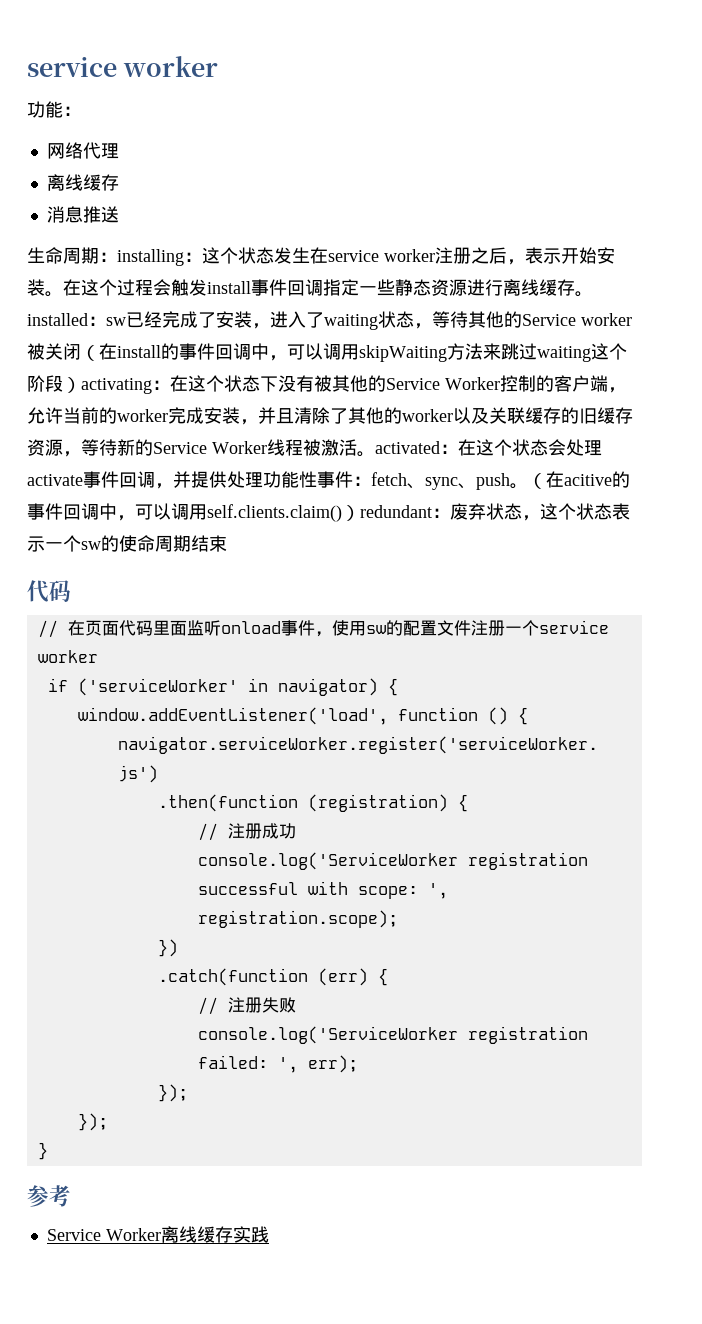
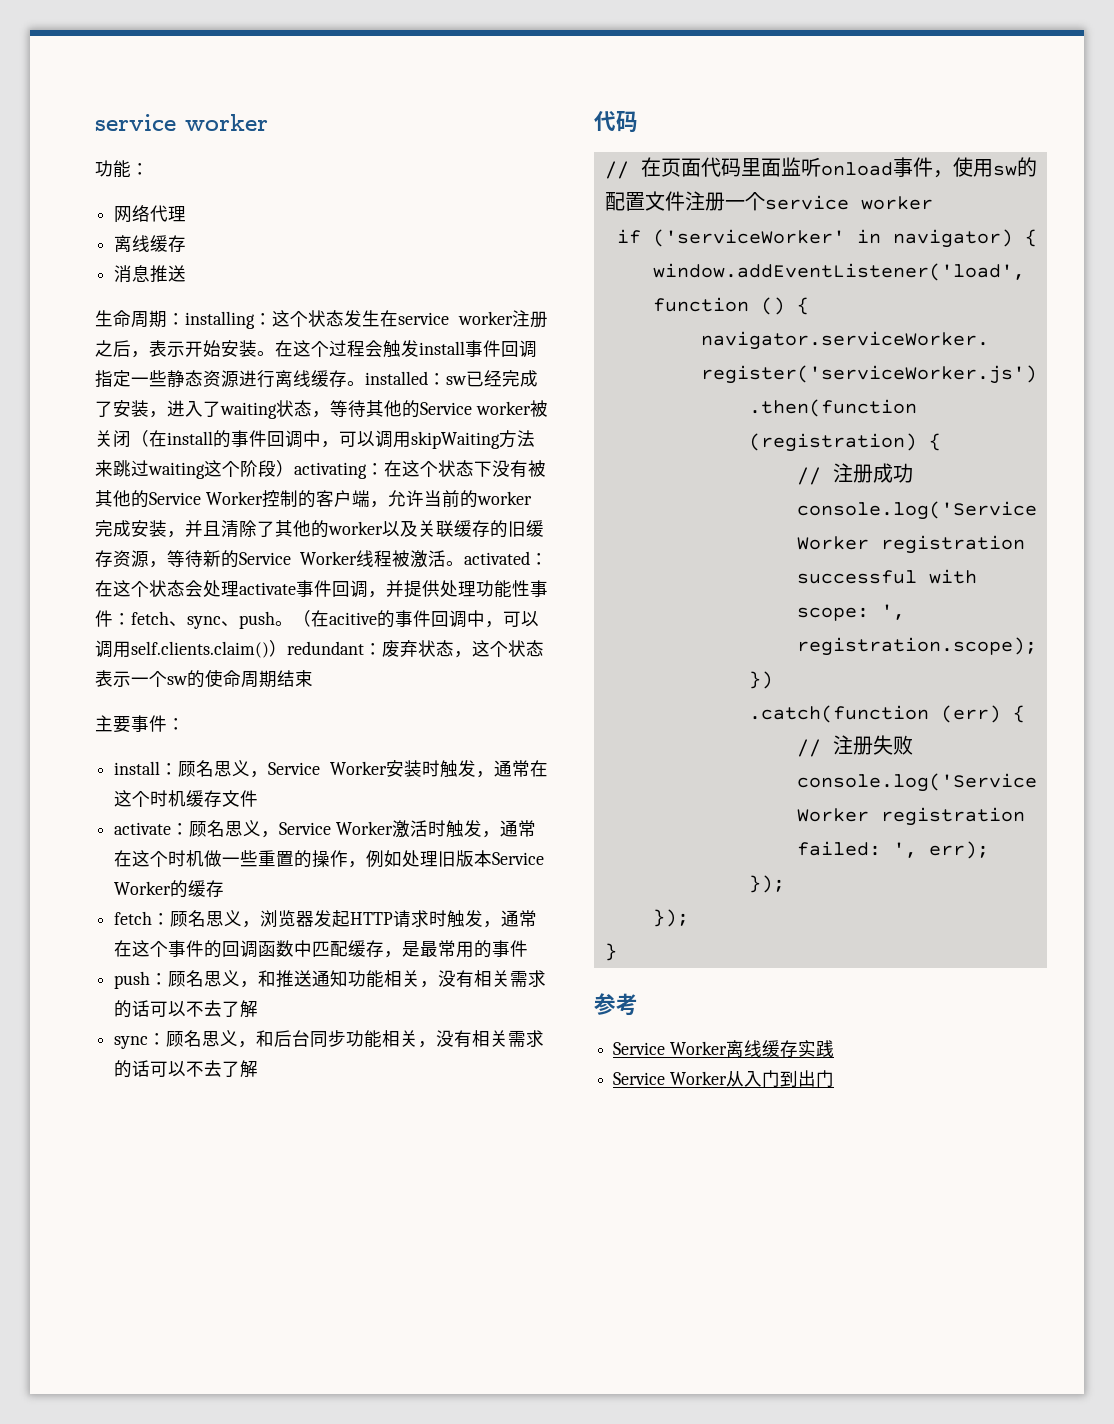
+ 主要事件：
+ install：顾名思义，Service Worker安装时触发，通常在这个时机缓存文件
+ activate：顾名思义，Service Worker激活时触发，通常在这个时机做一些重置的操作，例如处理旧版本Service Worker的缓存
+ fetch：顾名思义，浏览器发起HTTP请求时触发，通常在这个事件的回调函数中匹配缓存，是最常用的事件
+ push：顾名思义，和推送通知功能相关，没有相关需求的话可以不去了解
+ sync：顾名思义，和后台同步功能相关，没有相关需求的话可以不去了解
+ Service Worker从入门到出门

